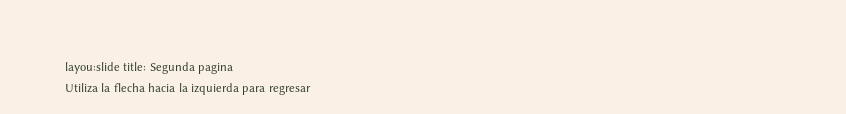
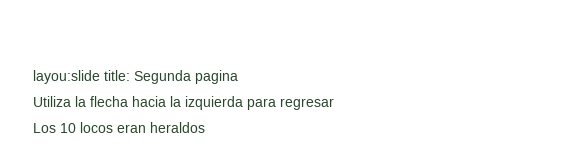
+ Los 10 locos eran heraldos

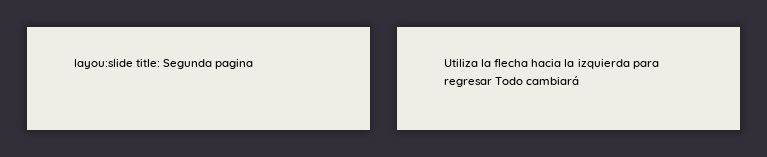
- Utiliza la flecha hacia la izquierda para regresar
- Los 10 locos eran heraldos
+ Utiliza la flecha hacia la izquierda para regresar Todo cambiará

